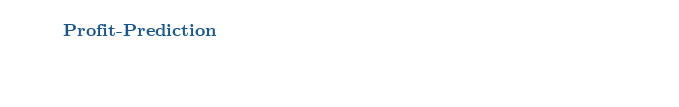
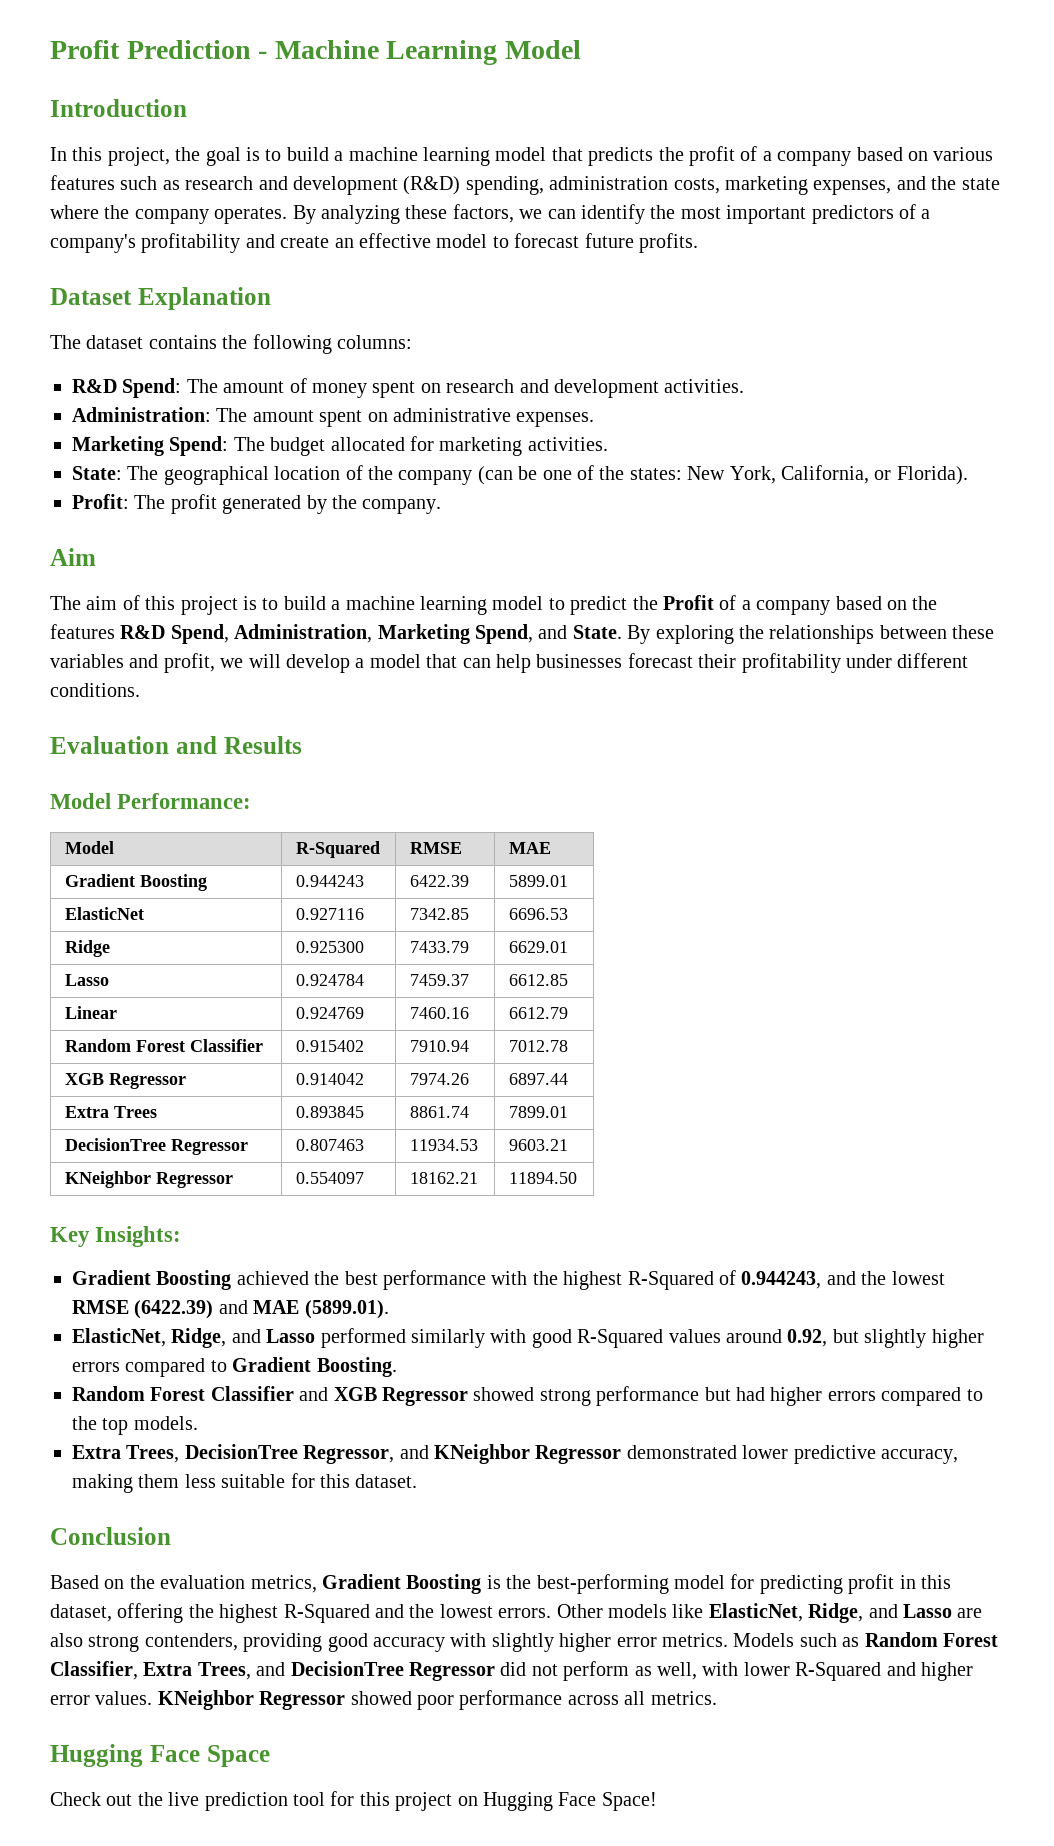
- Profit-Prediction
+ Profit Prediction - Machine Learning Model
+ Introduction
+ In this project, the goal is to build a machine learning model that predicts the profit of a company based on various features such as research and development (R&D) spending, administration costs, marketing expenses, and the state where the company operates. By analyzing these factors, we can identify the most important predictors of a company's profitability and create an effective model to forecast future profits.
+ Dataset Explanation
+ The dataset contains the following columns:
+ R&D Spend: The amount of money spent on research and development activities.
+ Administration: The amount spent on administrative expenses.
+ Marketing Spend: The budget allocated for marketing activities.
+ State: The geographical location of the company (can be one of the states: New York, California, or Florida).
+ Profit: The profit generated by the company.
+ Aim
+ The aim of this project is to build a machine learning model to predict the Profit of a company based on the features R&D Spend, Administration, Marketing Spend, and State. By exploring the relationships between these variables and profit, we will develop a model that can help businesses forecast their profitability under different conditions.
+ Evaluation and Results
+ Model Performance:
+ Model | R-Squared | RMSE | MAE
+ Gradient Boosting | 0.944243 | 6422.39 | 5899.01
+ ElasticNet | 0.927116 | 7342.85 | 6696.53
+ Ridge | 0.925300 | 7433.79 | 6629.01
+ Lasso | 0.924784 | 7459.37 | 6612.85
+ Linear | 0.924769 | 7460.16 | 6612.79
+ Random Forest Classifier | 0.915402 | 7910.94 | 7012.78
+ XGB Regressor | 0.914042 | 7974.26 | 6897.44
+ Extra Trees | 0.893845 | 8861.74 | 7899.01
+ DecisionTree Regressor | 0.807463 | 11934.53 | 9603.21
+ KNeighbor Regressor | 0.554097 | 18162.21 | 11894.50
+ Key Insights:
+ Gradient Boosting achieved the best performance with the highest R-Squared of 0.944243, and the lowest RMSE (6422.39) and MAE (5899.01).
+ ElasticNet, Ridge, and Lasso performed similarly with good R-Squared values around 0.92, but slightly higher errors compared to Gradient Boosting.
+ Random Forest Classifier and XGB Regressor showed strong performance but had higher errors compared to the top models.
+ Extra Trees, DecisionTree Regressor, and KNeighbor Regressor demonstrated lower predictive accuracy, making them less suitable for this dataset.
+ Conclusion
+ Based on the evaluation metrics, Gradient Boosting is the best-performing model for predicting profit in this dataset, offering the highest R-Squared and the lowest errors. Other models like ElasticNet, Ridge, and Lasso are also strong contenders, providing good accuracy with slightly higher error metrics. Models such as Random Forest Classifier, Extra Trees, and DecisionTree Regressor did not perform as well, with lower R-Squared and higher error values. KNeighbor Regressor showed poor performance across all metrics.
+ Hugging Face Space
+ Check out the live prediction tool for this project on Hugging Face Space!

